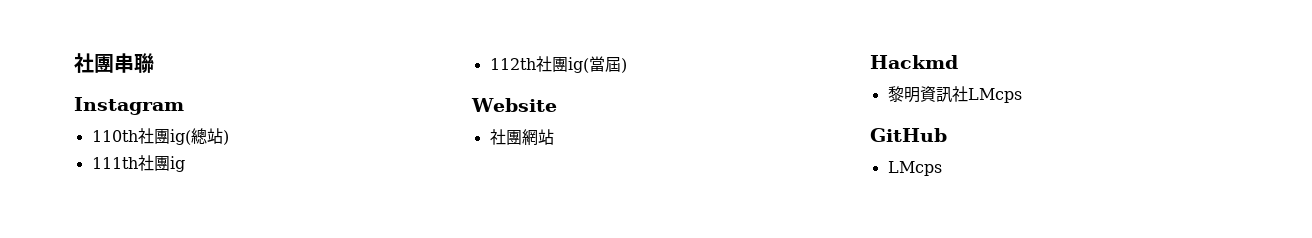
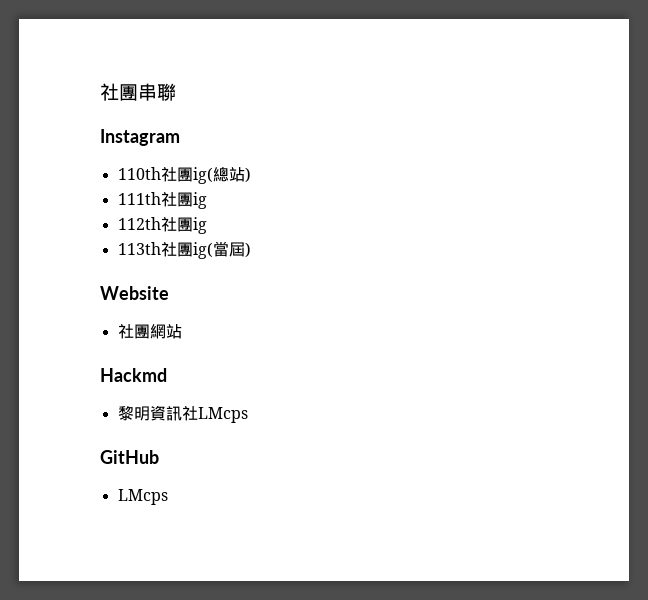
- 112th社團ig(當屆)
+ 112th社團ig
+ 113th社團ig(當屆)

